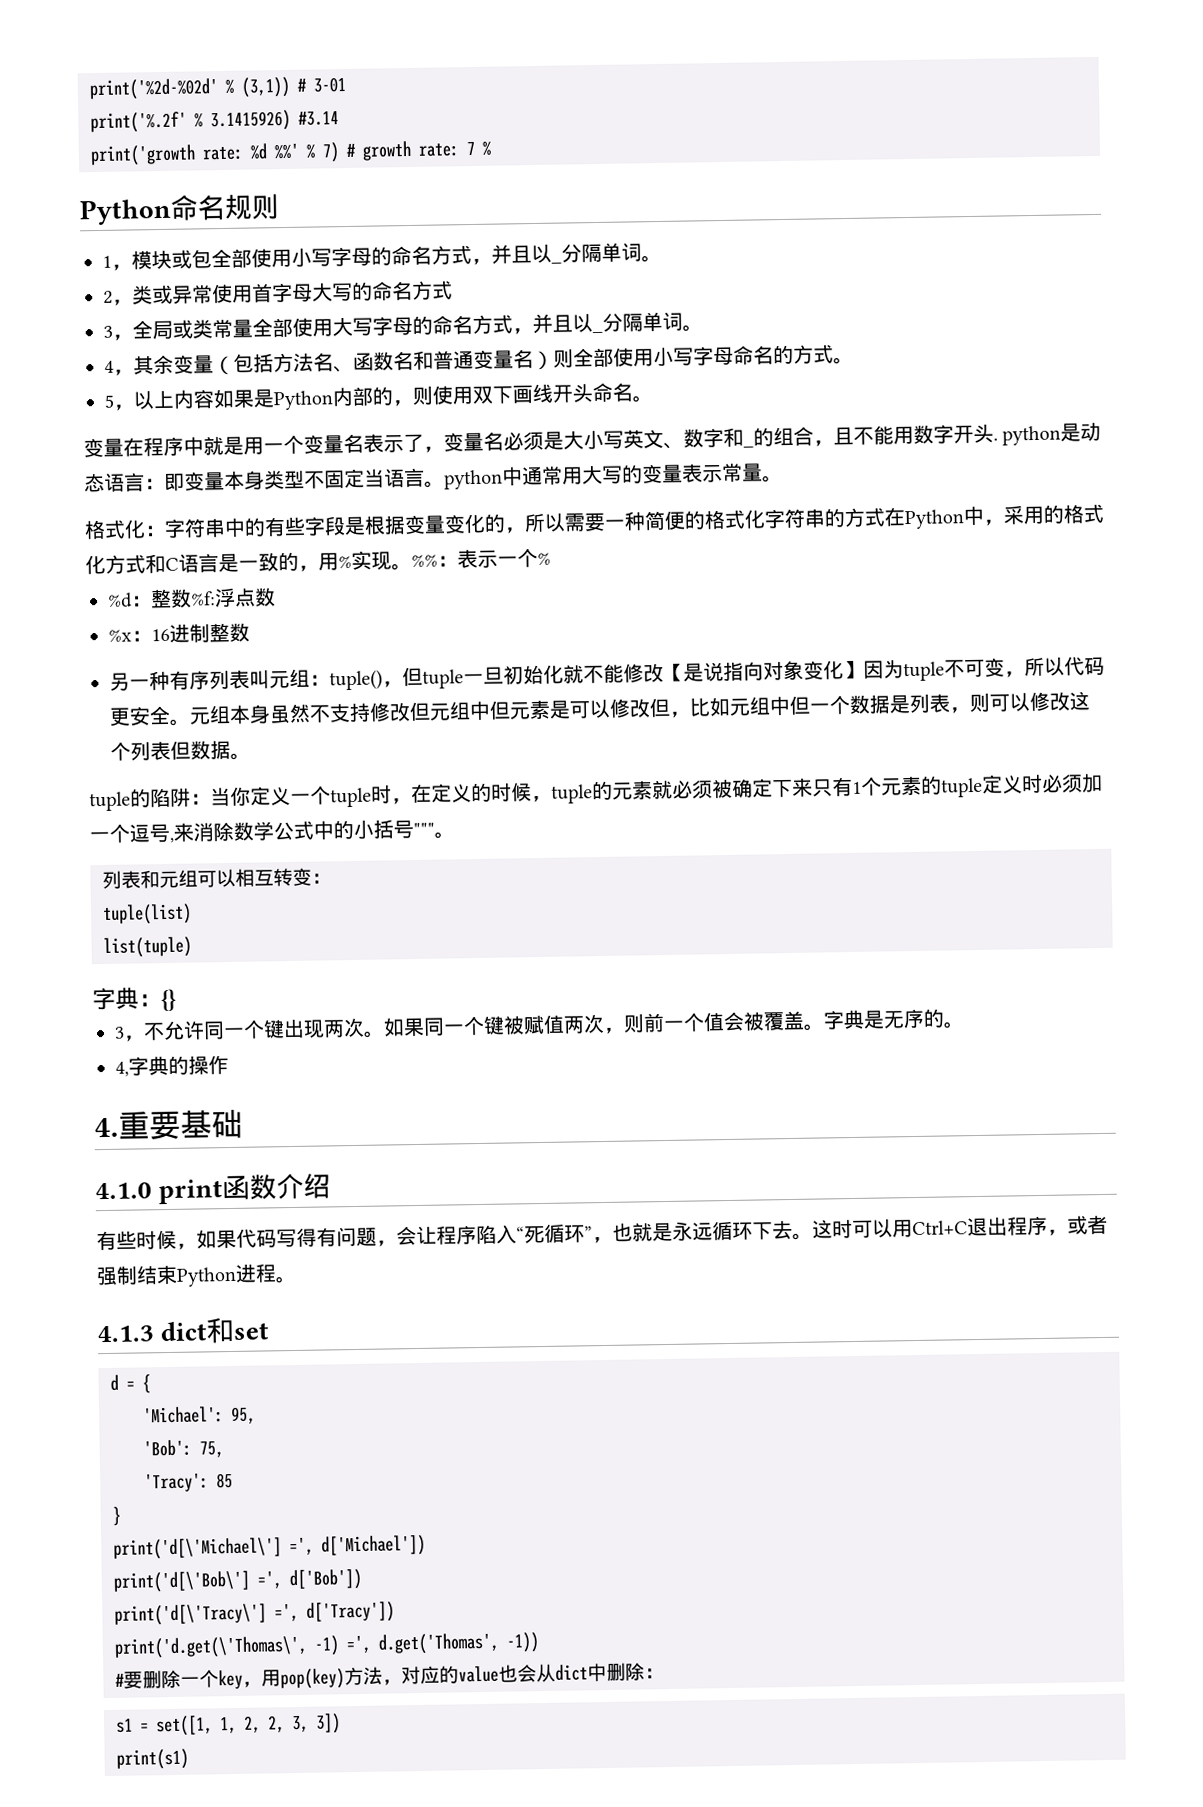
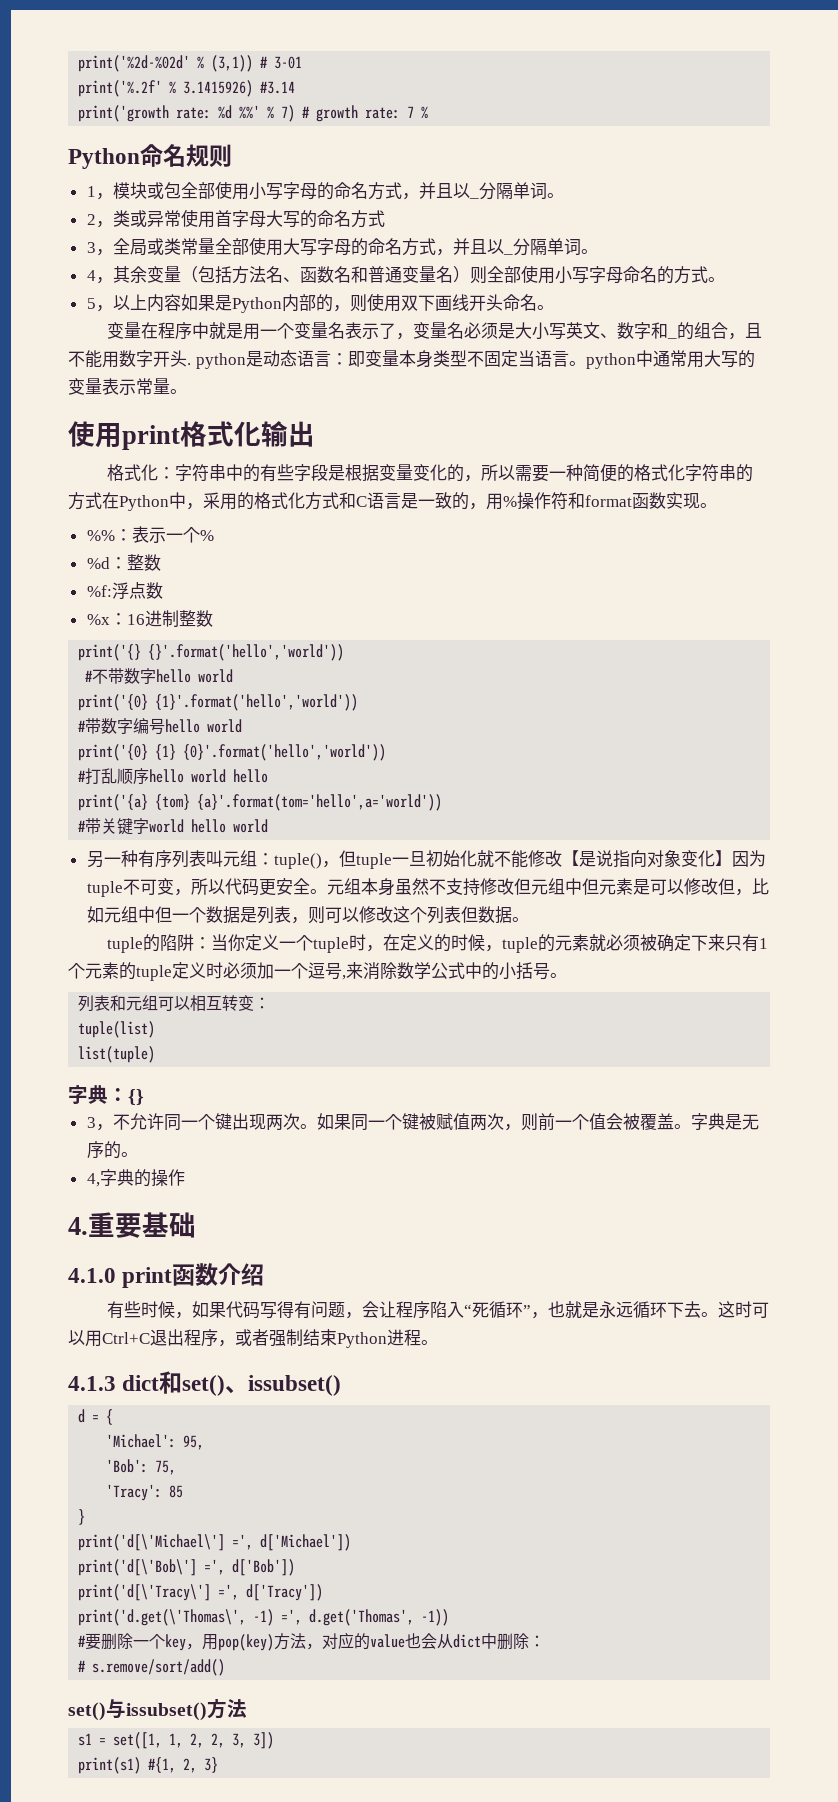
+ 使用print格式化输出
- 格式化：字符串中的有些字段是根据变量变化的，所以需要一种简便的格式化字符串的方式在Python中，采用的格式化方式和C语言是一致的，用%实现。%%：表示一个%
+ 格式化：字符串中的有些字段是根据变量变化的，所以需要一种简便的格式化字符串的方式在Python中，采用的格式化方式和C语言是一致的，用%操作符和format函数实现。
+ %%：表示一个%
- %d：整数%f:浮点数
+ %d：整数
+ %f:浮点数
+ print('{} {}'.format('hello','world'))
+ #不带数字hello world
+ print('{0} {1}'.format('hello','world'))
+ #带数字编号hello world
+ print('{0} {1} {0}'.format('hello','world'))
+ #打乱顺序hello world hello
+ print('{a} {tom} {a}'.format(tom='hello',a='world'))
+ #带关键字world hello world
- tuple的陷阱：当你定义一个tuple时，在定义的时候，tuple的元素就必须被确定下来只有1个元素的tuple定义时必须加一个逗号,来消除数学公式中的小括号"""。
+ tuple的陷阱：当你定义一个tuple时，在定义的时候，tuple的元素就必须被确定下来只有1个元素的tuple定义时必须加一个逗号,来消除数学公式中的小括号。
- 4.1.3 dict和set
+ 4.1.3 dict和set()、issubset()
+ # s.remove/sort/add()
+ set()与issubset()方法
- print(s1)
+ print(s1) #{1, 2, 3}

